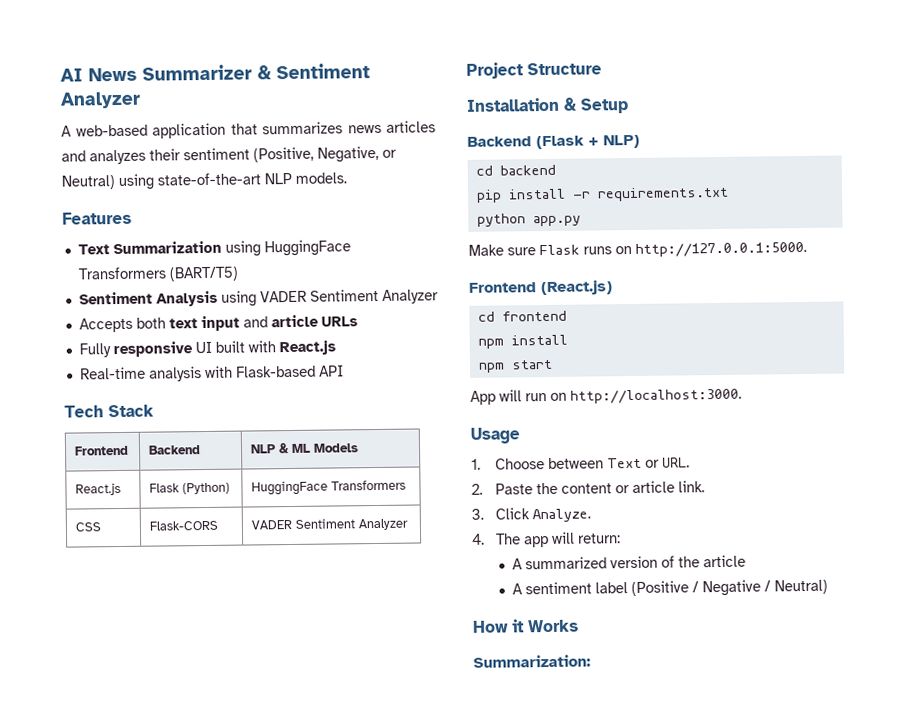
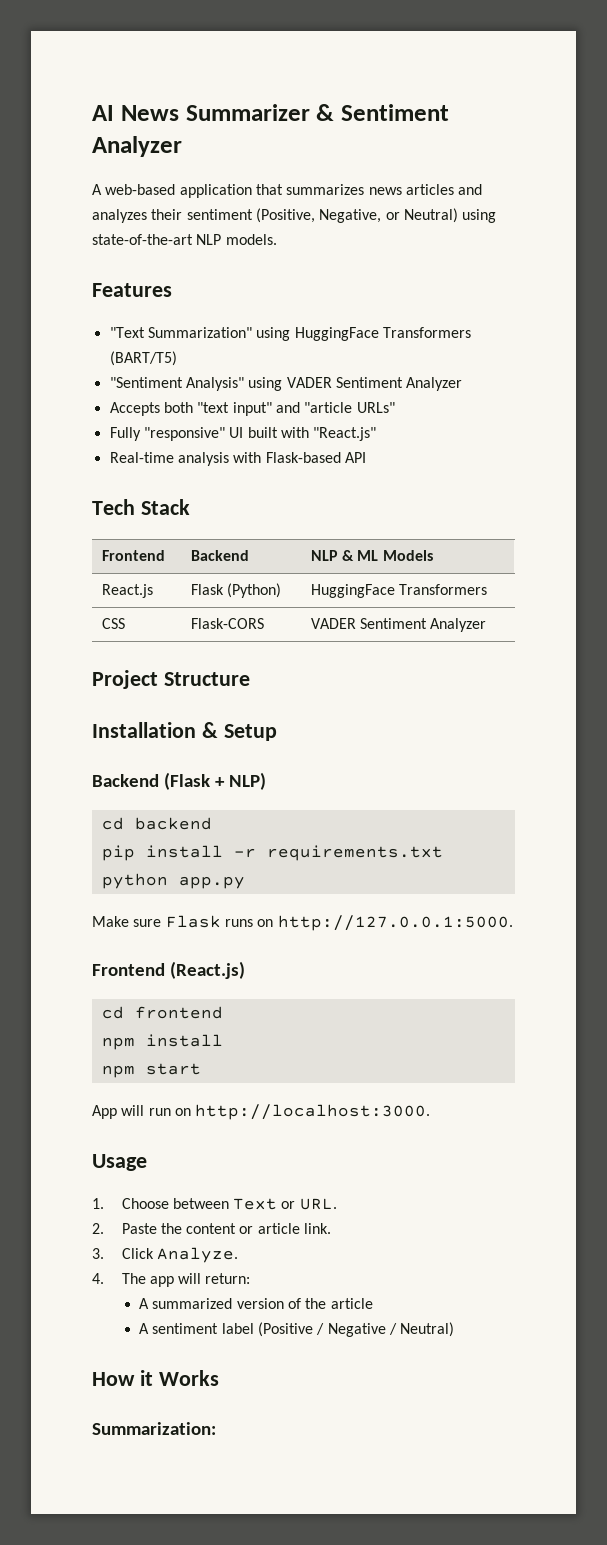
- Text Summarization using HuggingFace Transformers (BART/T5)
+ "Text Summarization" using HuggingFace Transformers (BART/T5)
- Sentiment Analysis using VADER Sentiment Analyzer
+ "Sentiment Analysis" using VADER Sentiment Analyzer
- Accepts both text input and article URLs
+ Accepts both "text input" and "article URLs"
- Fully responsive UI built with React.js
+ Fully "responsive" UI built with "React.js"

